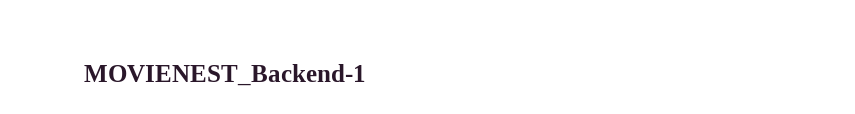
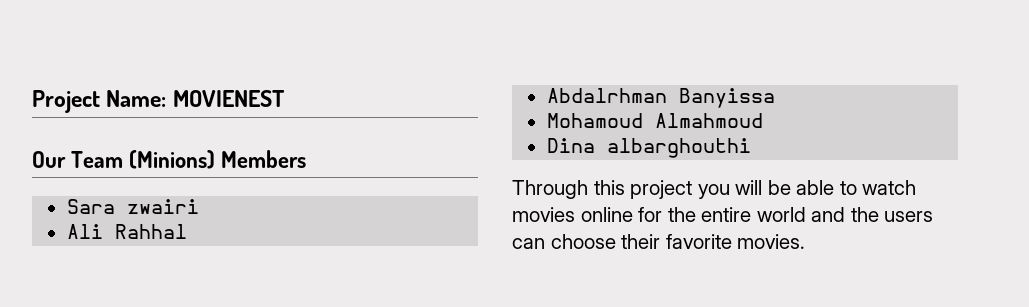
- MOVIENEST_Backend-1
+ Project Name: MOVIENEST
+ Our Team (Minions) Members
+ Sara zwairi
+ Ali Rahhal
+ Abdalrhman Banyissa
+ Mohamoud Almahmoud
+ Dina albarghouthi
+ Through this project you will be able to watch movies online for the entire world and the users can choose their favorite movies.

